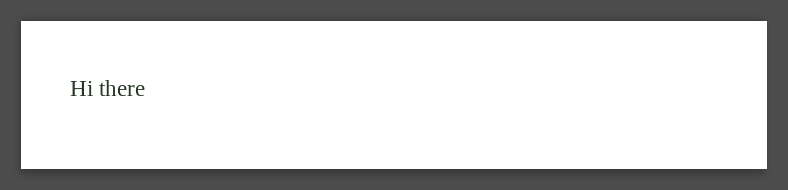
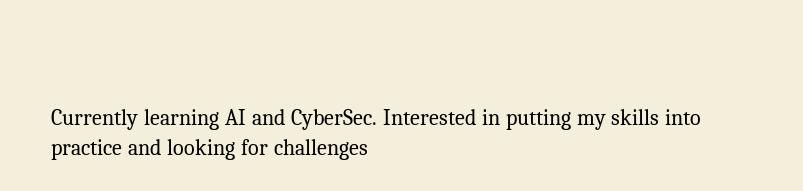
- Hi there
+ Currently learning AI and CyberSec. Interested in putting my skills into practice and looking for challenges

